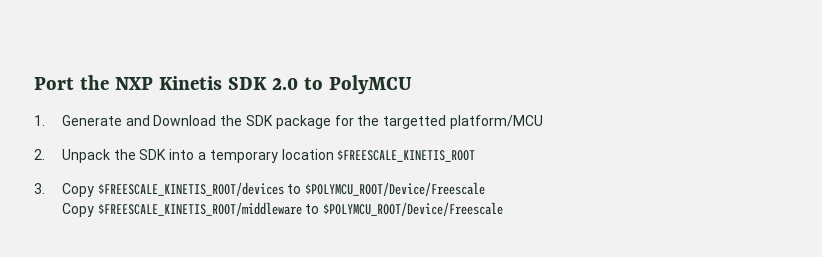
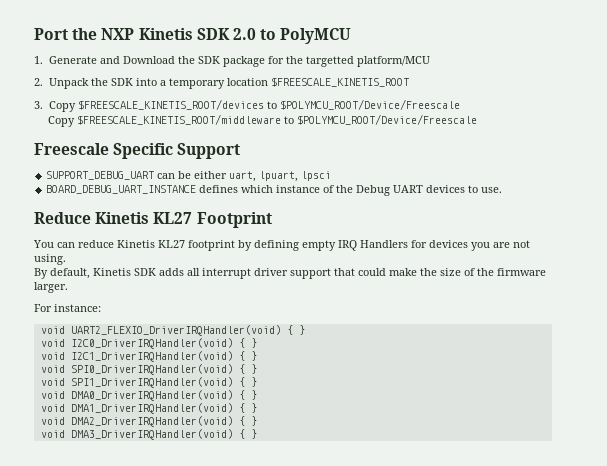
+ Freescale Specific Support
+ SUPPORT_DEBUG_UART can be either uart, lpuart, lpsci
+ BOARD_DEBUG_UART_INSTANCE defines which instance of the Debug UART devices to use.
+ Reduce Kinetis KL27 Footprint
+ You can reduce Kinetis KL27 footprint by defining empty IRQ Handlers for devices you are not using.
+ By default, Kinetis SDK adds all interrupt driver support that could make the size of the firmware larger.
+ For instance:
+ void UART2_FLEXIO_DriverIRQHandler(void) { }
+ void I2C0_DriverIRQHandler(void) { }
+ void I2C1_DriverIRQHandler(void) { }
+ void SPI0_DriverIRQHandler(void) { }
+ void SPI1_DriverIRQHandler(void) { }
+ void DMA0_DriverIRQHandler(void) { }
+ void DMA1_DriverIRQHandler(void) { }
+ void DMA2_DriverIRQHandler(void) { }
+ void DMA3_DriverIRQHandler(void) { }

